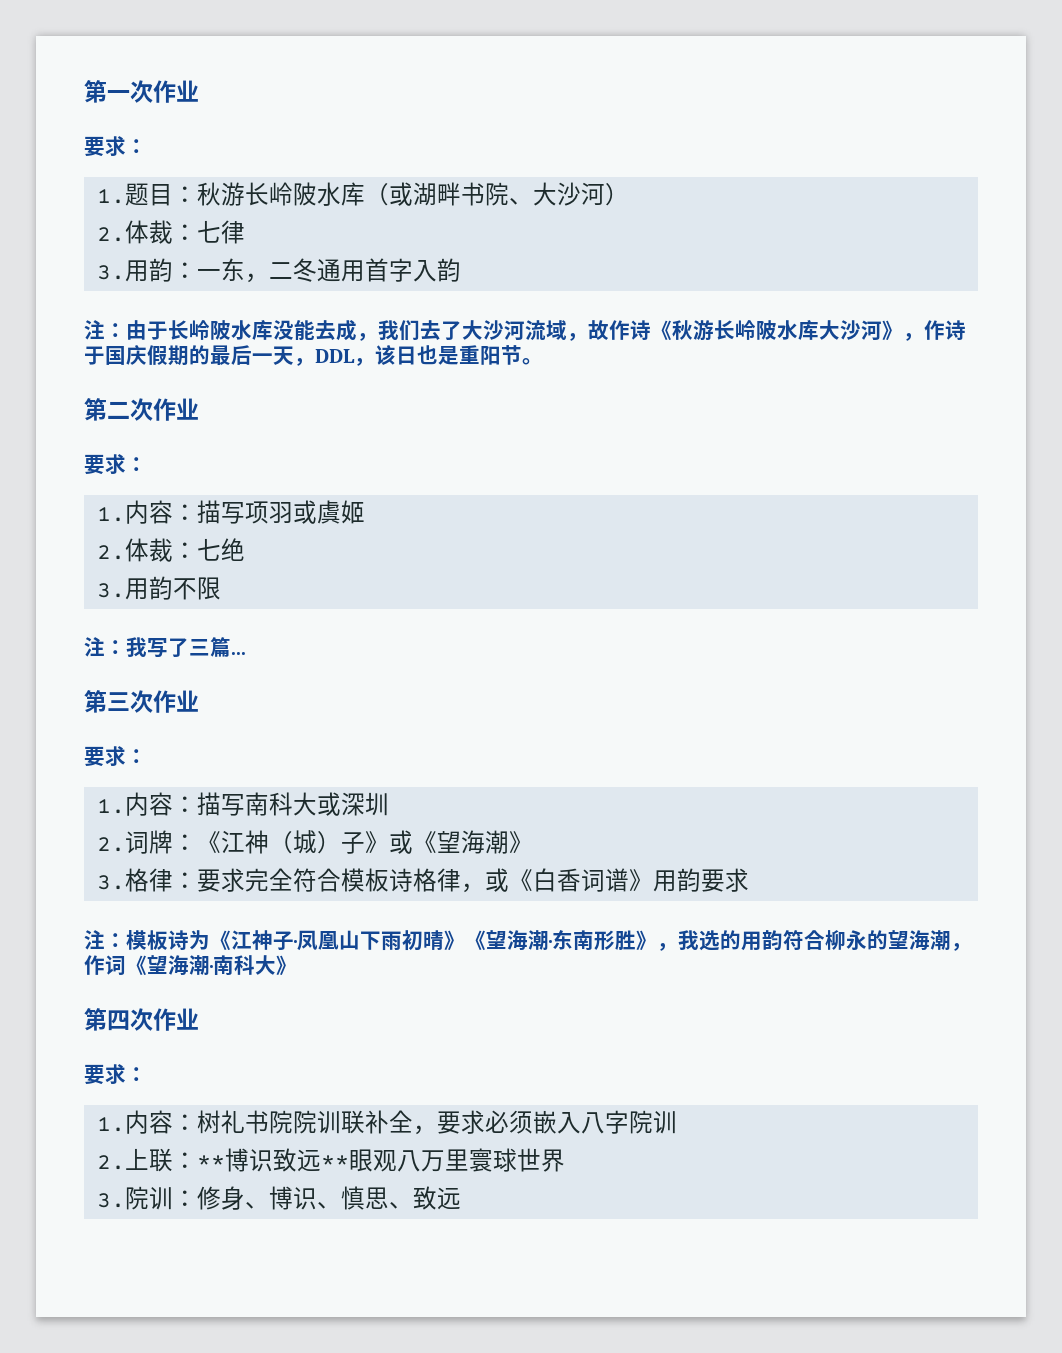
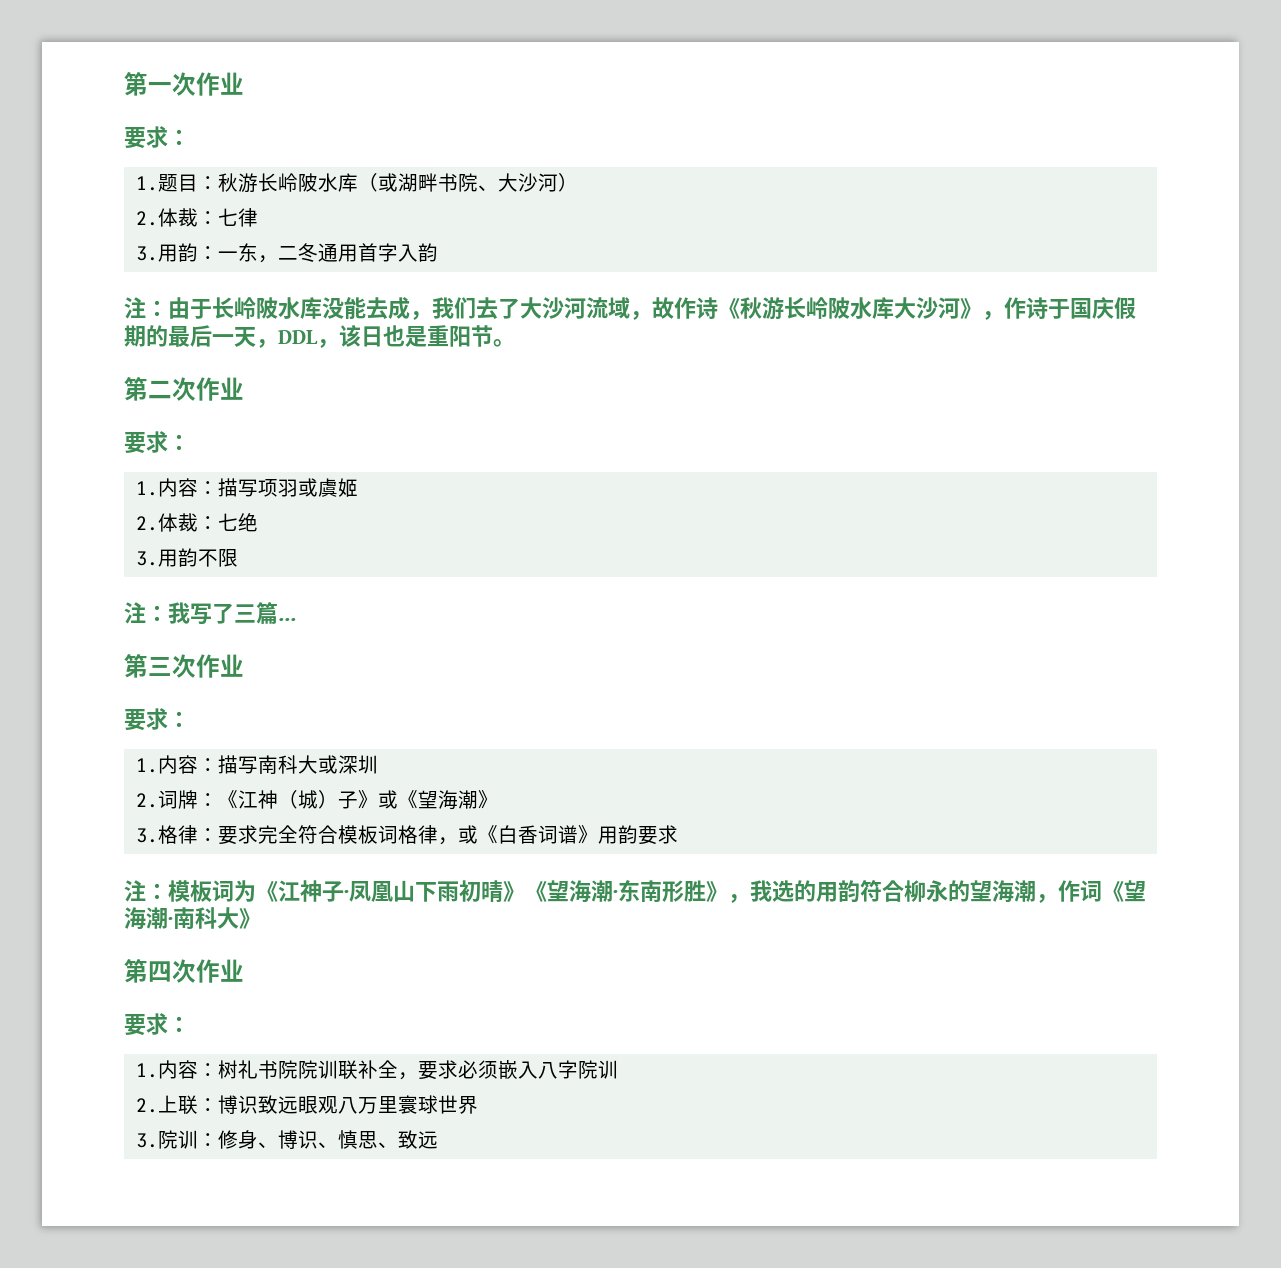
- 3.格律：要求完全符合模板诗格律，或《白香词谱》用韵要求
+ 3.格律：要求完全符合模板词格律，或《白香词谱》用韵要求
- 注：模板诗为《江神子·凤凰山下雨初晴》《望海潮·东南形胜》，我选的用韵符合柳永的望海潮，作词《望海潮·南科大》
+ 注：模板词为《江神子·凤凰山下雨初晴》《望海潮·东南形胜》，我选的用韵符合柳永的望海潮，作词《望海潮·南科大》
- 2.上联：**博识致远**眼观八万里寰球世界
+ 2.上联：博识致远眼观八万里寰球世界

